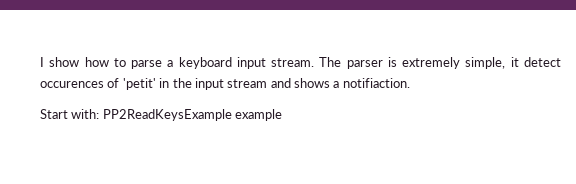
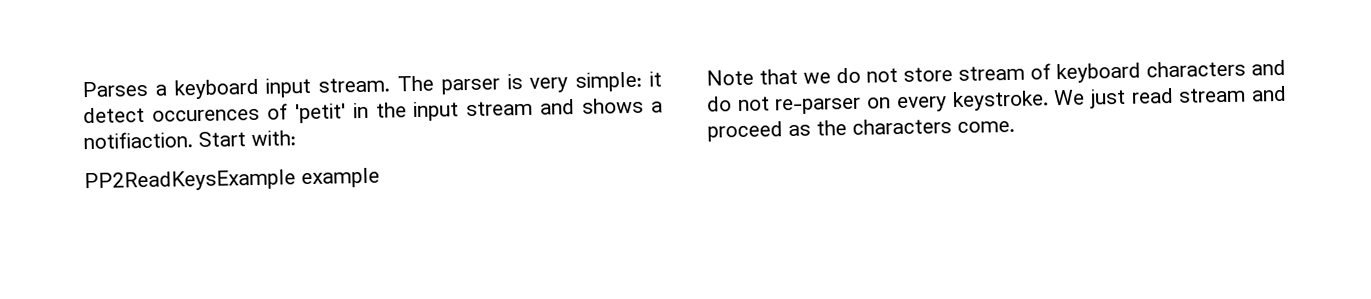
- I show how to parse a keyboard input stream.
+ Parses a keyboard input stream.
- The parser is extremely simple, it detect occurences of 'petit' in the input stream and shows a notifiaction.
- Start with: PP2ReadKeysExample example
+ The parser is very simple: it detect occurences of 'petit' in the input stream and shows a notifiaction. Start with:
+ PP2ReadKeysExample example
+ Note that we do not store stream of keyboard characters and do not re-parser on every keystroke. We just read stream and proceed as the characters come.

